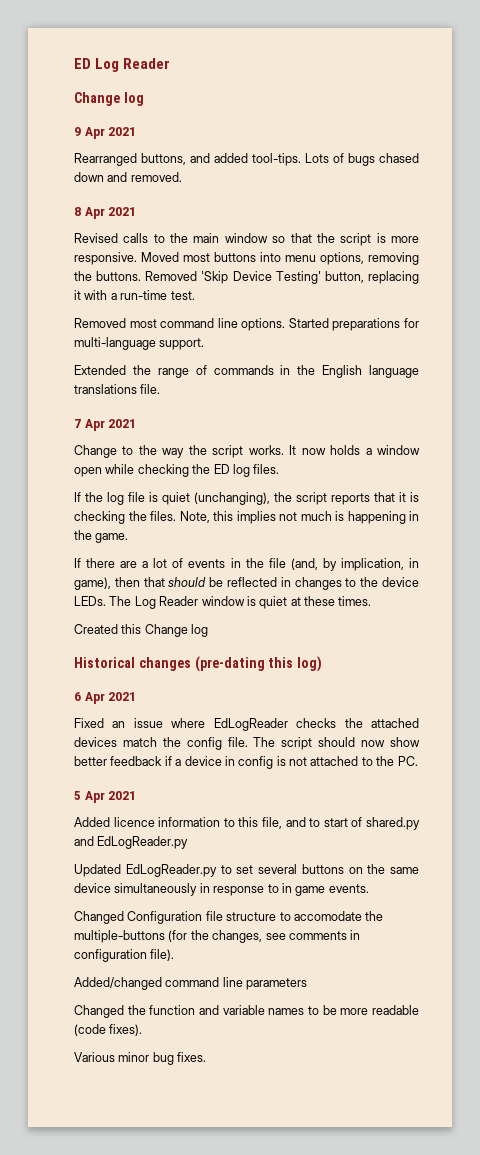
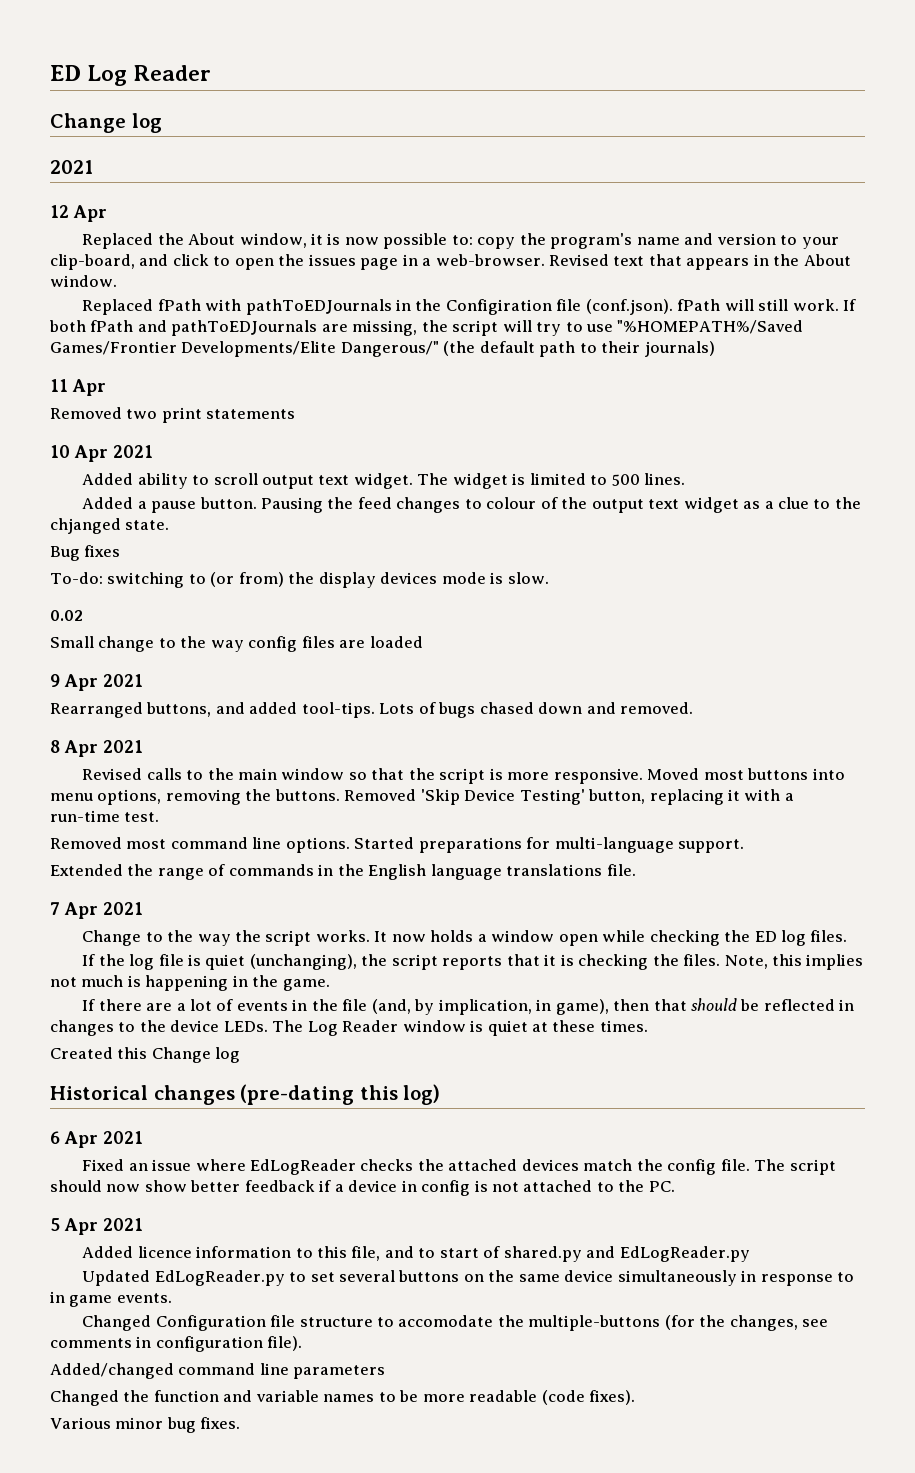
  ED Log Reader
  Change log
+ 2021
+ 12 Apr
+ Replaced the About window, it is now possible to: copy the program's name and version to your clip-board, and click to open the issues page in a web-browser. Revised text that appears in the About window.
+ Replaced fPath with pathToEDJournals in the Configiration file (conf.json). fPath will still work. If both fPath and pathToEDJournals are missing, the script will try to use "%HOMEPATH%/Saved Games/Frontier Developments/Elite Dangerous/" (the default path to their journals)
+ 11 Apr
+ Removed two print statements
+ 10 Apr 2021
+ Added ability to scroll output text widget. The widget is limited to 500 lines.
+ Added a pause button. Pausing the feed changes to colour of the output text widget as a clue to the chjanged state.
+ Bug fixes
+ To-do: switching to (or from) the display devices mode is slow.
+ 0.02
+ Small change to the way config files are loaded

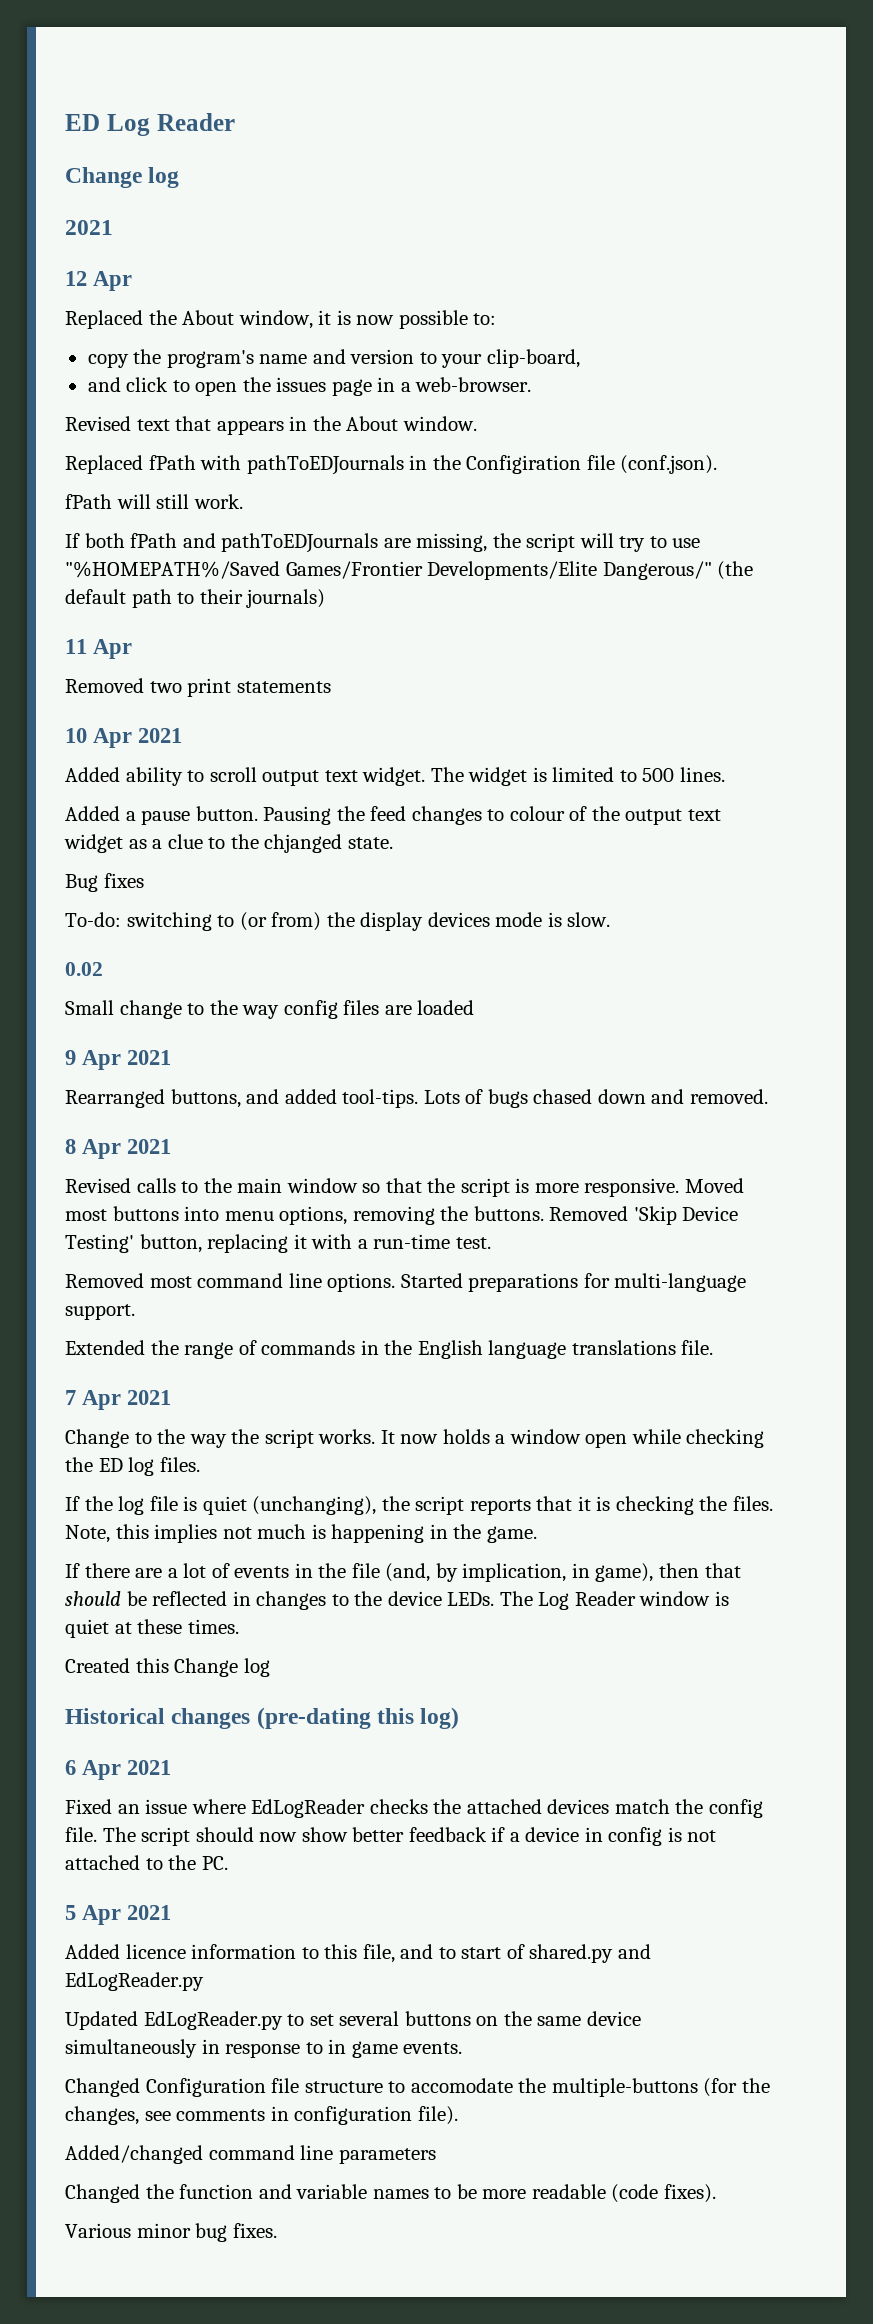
- Replaced the About window, it is now possible to: copy the program's name and version to your clip-board, and click to open the issues page in a web-browser. Revised text that appears in the About window.
+ Replaced the About window, it is now possible to:
+ copy the program's name and version to your clip-board,
+ and click to open the issues page in a web-browser.
+ Revised text that appears in the About window.
- Replaced fPath with pathToEDJournals in the Configiration file (conf.json). fPath will still work. If both fPath and pathToEDJournals are missing, the script will try to use "%HOMEPATH%/Saved Games/Frontier Developments/Elite Dangerous/" (the default path to their journals)
+ Replaced fPath with pathToEDJournals in the Configiration file (conf.json).
+ fPath will still work.
+ If both fPath and pathToEDJournals are missing, the script will try to use "%HOMEPATH%/Saved Games/Frontier Developments/Elite Dangerous/" (the default path to their journals)

